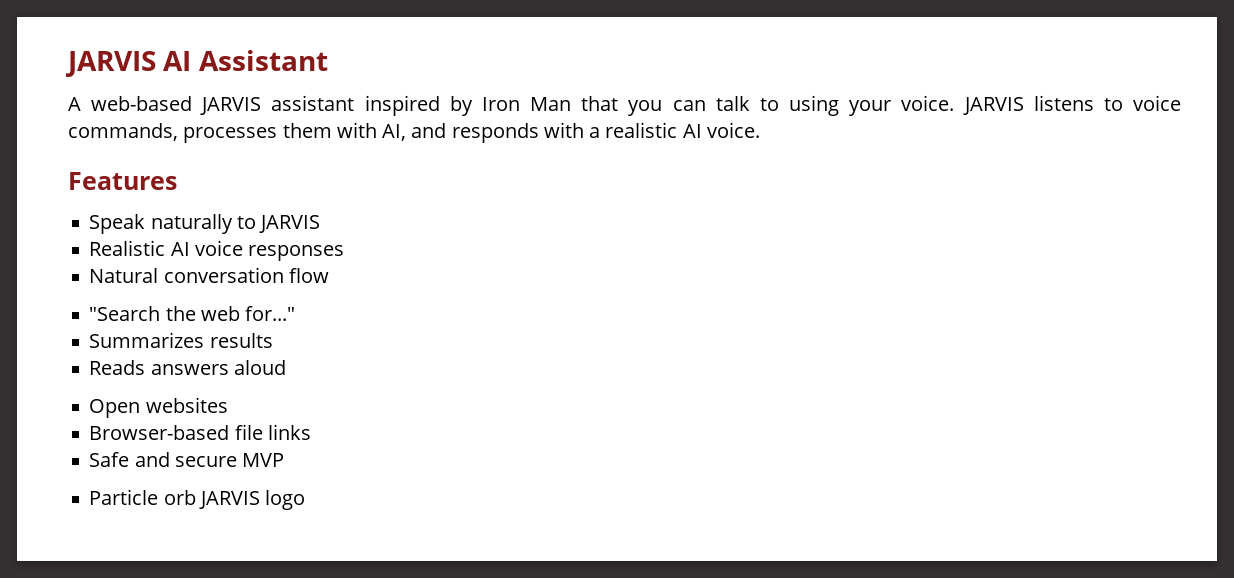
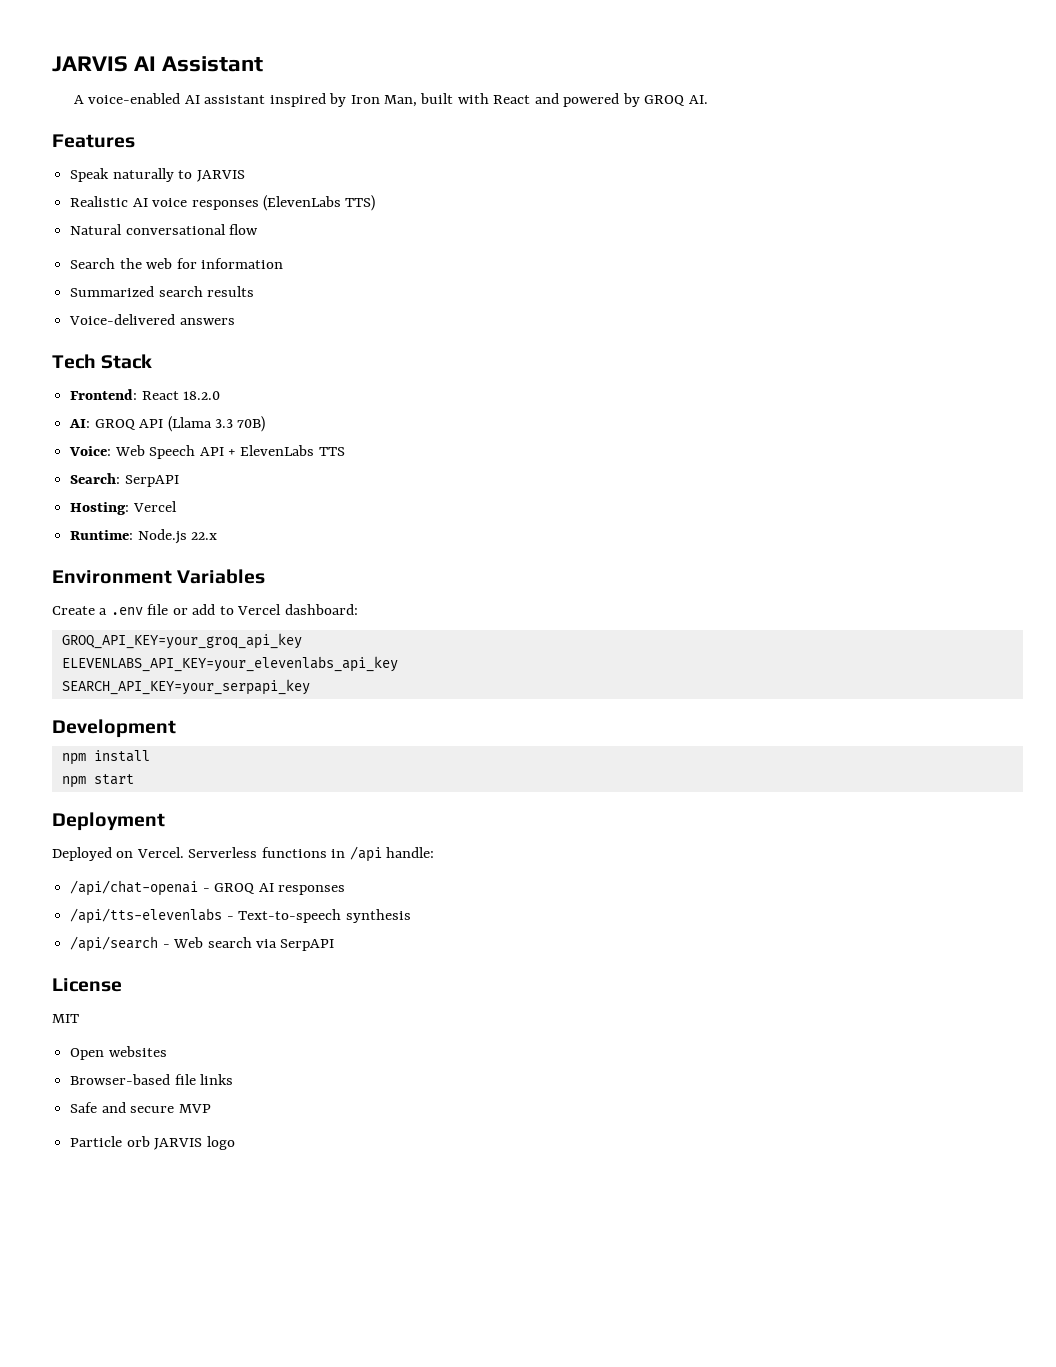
- A web-based JARVIS assistant inspired by Iron Man that you can talk to using your voice. JARVIS listens to voice commands, processes them with AI, and responds with a realistic AI voice.
+ A voice-enabled AI assistant inspired by Iron Man, built with React and powered by GROQ AI.
- Realistic AI voice responses
+ Realistic AI voice responses (ElevenLabs TTS)
- Natural conversation flow
+ Natural conversational flow
- "Search the web for..."
- Summarizes results
+ Search the web for information
+ Summarized search results
- Reads answers aloud
+ Voice-delivered answers
+ Tech Stack
+ Frontend: React 18.2.0
+ AI: GROQ API (Llama 3.3 70B)
+ Voice: Web Speech API + ElevenLabs TTS
+ Search: SerpAPI
+ Hosting: Vercel
+ Runtime: Node.js 22.x
+ Environment Variables
+ Create a .env file or add to Vercel dashboard:
+ GROQ_API_KEY=your_groq_api_key
+ ELEVENLABS_API_KEY=your_elevenlabs_api_key
+ SEARCH_API_KEY=your_serpapi_key
+ Development
+ npm install
+ npm start
+ Deployment
+ Deployed on Vercel. Serverless functions in /api handle:
+ /api/chat-openai - GROQ AI responses
+ /api/tts-elevenlabs - Text-to-speech synthesis
+ /api/search - Web search via SerpAPI
+ License
+ MIT

